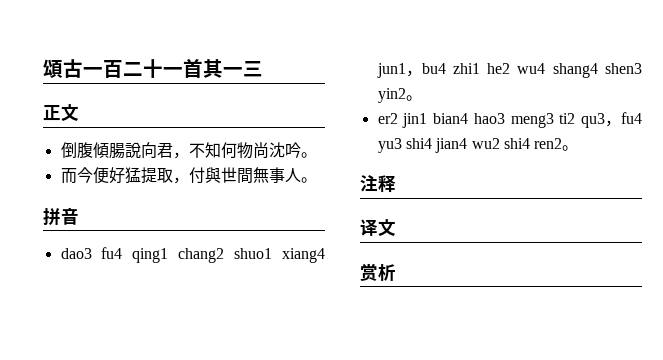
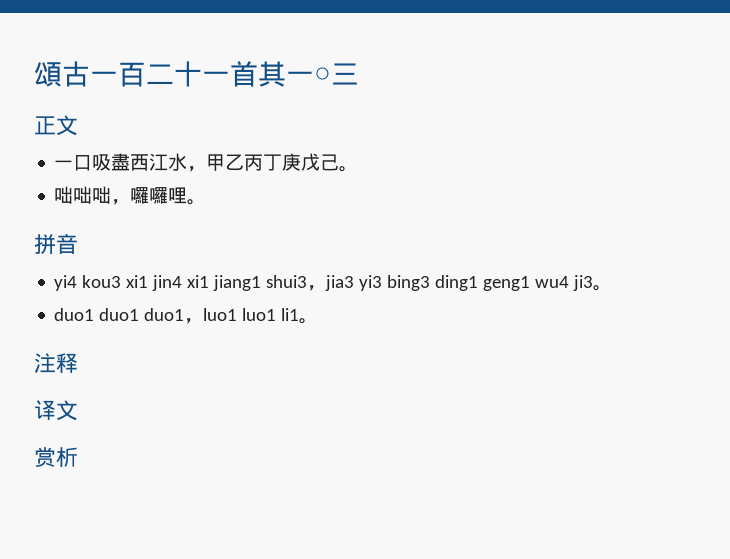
- 頌古一百二十一首其一三
+ 頌古一百二十一首其一○三
- 倒腹傾腸說向君，不知何物尚沈吟。
- 而今便好猛提取，付與世間無事人。
+ 一口吸盡西江水，甲乙丙丁庚戊己。
+ 咄咄咄，囉囉哩。
  拼音
- dao3 fu4 qing1 chang2 shuo1 xiang4 jun1，bu4 zhi1 he2 wu4 shang4 shen3 yin2。
- er2 jin1 bian4 hao3 meng3 ti2 qu3，fu4 yu3 shi4 jian4 wu2 shi4 ren2。
+ yi4 kou3 xi1 jin4 xi1 jiang1 shui3，jia3 yi3 bing3 ding1 geng1 wu4 ji3。
+ duo1 duo1 duo1，luo1 luo1 li1。

